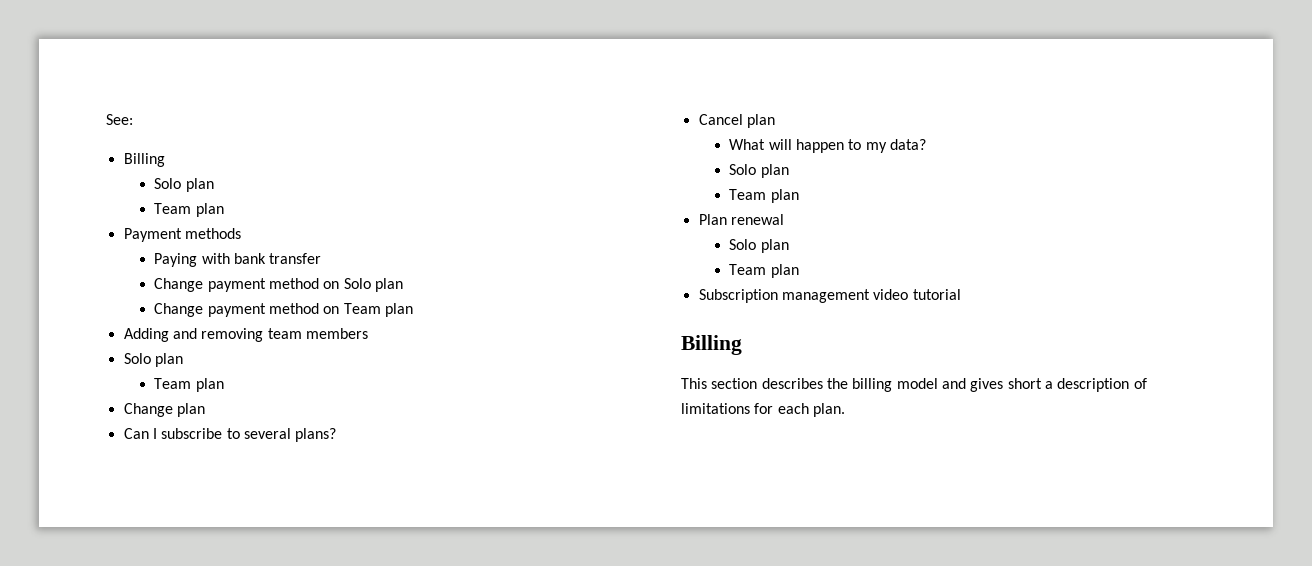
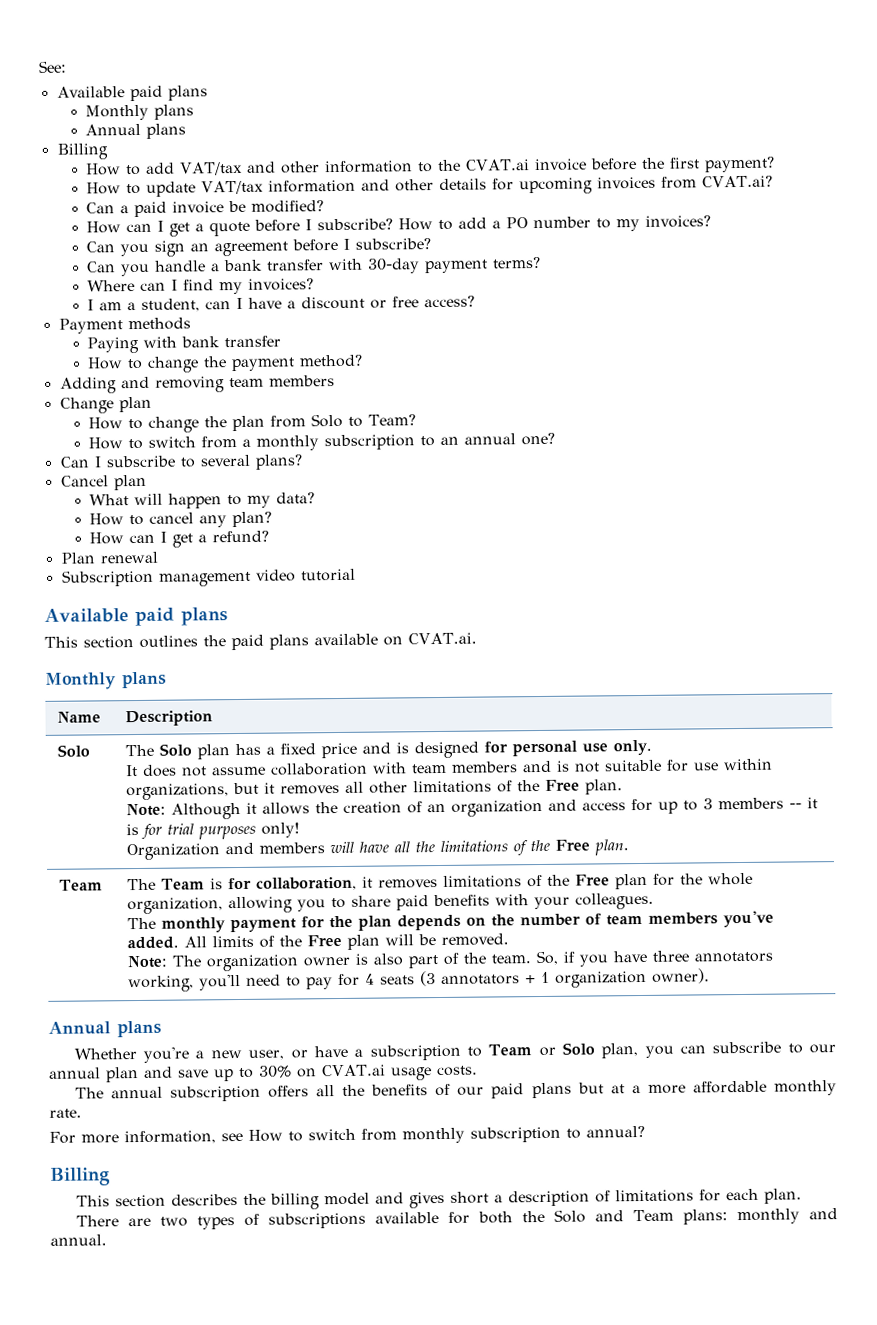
  See:
+ Available paid plans
+ Monthly plans
+ Annual plans
  Billing
- Solo plan
- Team plan
+ How to add VAT/tax and other information to the CVAT.ai invoice before the first payment?
+ How to update VAT/tax information and other details for upcoming invoices from CVAT.ai?
+ Can a paid invoice be modified?
+ How can I get a quote before I subscribe? How to add a PO number to my invoices?
+ Can you sign an agreement before I subscribe?
+ Can you handle a bank transfer with 30-day payment terms?
+ Where can I find my invoices?
+ I am a student, can I have a discount or free access?
- Change payment method on Solo plan
- Change payment method on Team plan
+ How to change the payment method?
  Adding and removing team members
- Solo plan
- Team plan
  Change plan
+ How to change the plan from Solo to Team?
+ How to switch from a monthly subscription to an annual one?
  What will happen to my data?
- Solo plan
- Team plan
+ How to cancel any plan?
+ How can I get a refund?
  Plan renewal
- Solo plan
- Team plan
  Subscription management video tutorial
+ Available paid plans
+ This section outlines the paid plans available on CVAT.ai.
+ Monthly plans
+ Name | Description
+ Solo | The Solo plan has a fixed price and is designed for personal use only.
+ It does not assume collaboration with team members and is not suitable for use within organizations, but it removes all other limitations of the Free plan.
+ Note: Although it allows the creation of an organization and access for up to 3 members -- it is for trial purposes only!
+ Organization and members will have all the limitations of the Free plan.
+ Team | The Team is for collaboration, it removes limitations of the Free plan for the whole organization, allowing you to share paid benefits with your colleagues.
+ The monthly payment for the plan depends on the number of team members you've added. All limits of the Free plan will be removed.
+ Note: The organization owner is also part of the team. So, if you have three annotators working, you'll need to pay for 4 seats (3 annotators + 1 organization owner).
+ Annual plans
+ Whether you're a new user, or have a subscription to Team or Solo plan, you can subscribe to our annual plan and save up to 30% on CVAT.ai usage costs.
+ The annual subscription offers all the benefits of our paid plans but at a more affordable monthly rate.
+ For more information, see How to switch from monthly subscription to annual?
+ There are two types of subscriptions available for both the Solo and Team plans: monthly and annual.

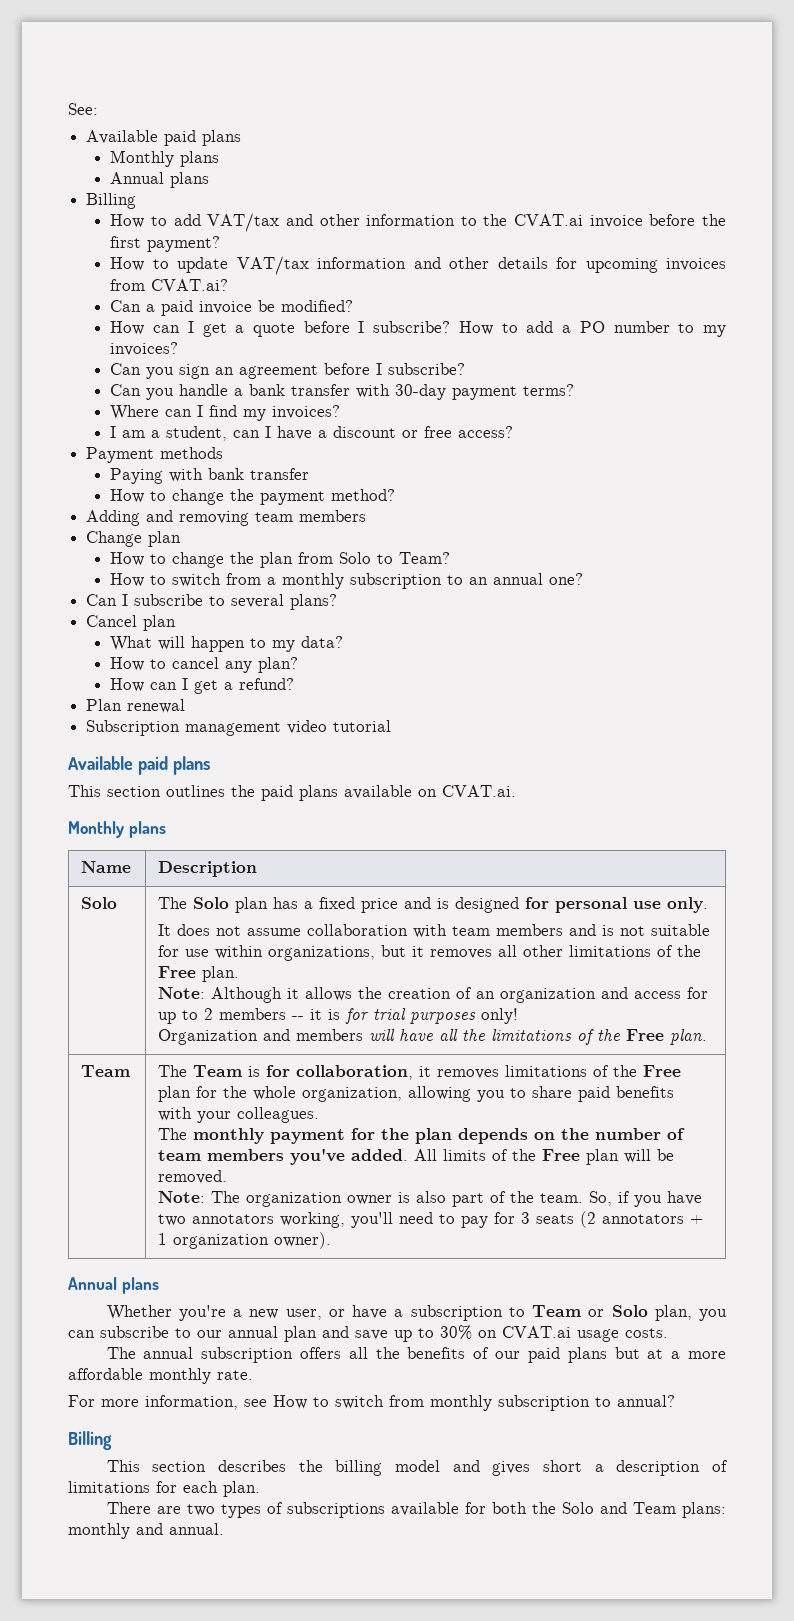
- Note: Although it allows the creation of an organization and access for up to 3 members -- it is for trial purposes only!
+ Note: Although it allows the creation of an organization and access for up to 2 members -- it is for trial purposes only!
- So, if you have three annotators working, you'll need to pay for 4 seats (3 annotators + 1 organization owner).
+ So, if you have two annotators working, you'll need to pay for 3 seats (2 annotators + 1 organization owner).

